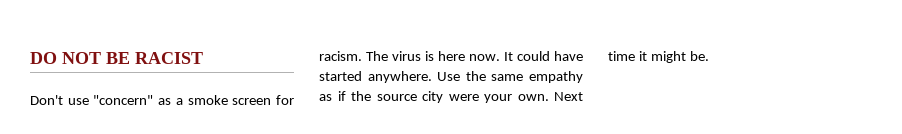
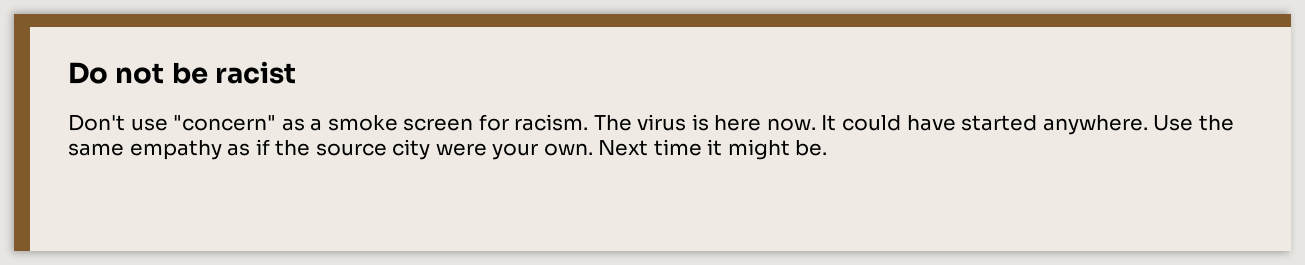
- DO NOT BE RACIST
+ Do not be racist

